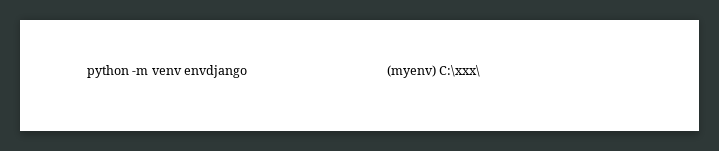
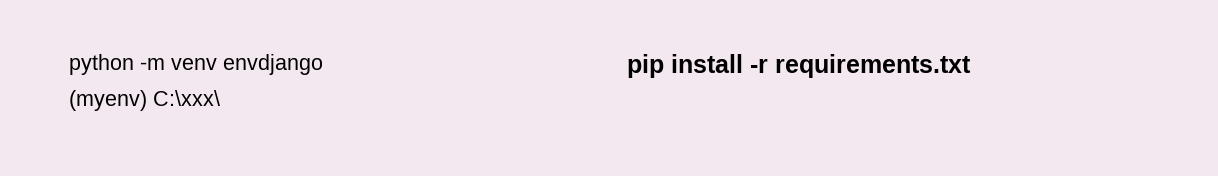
+ pip install -r requirements.txt

